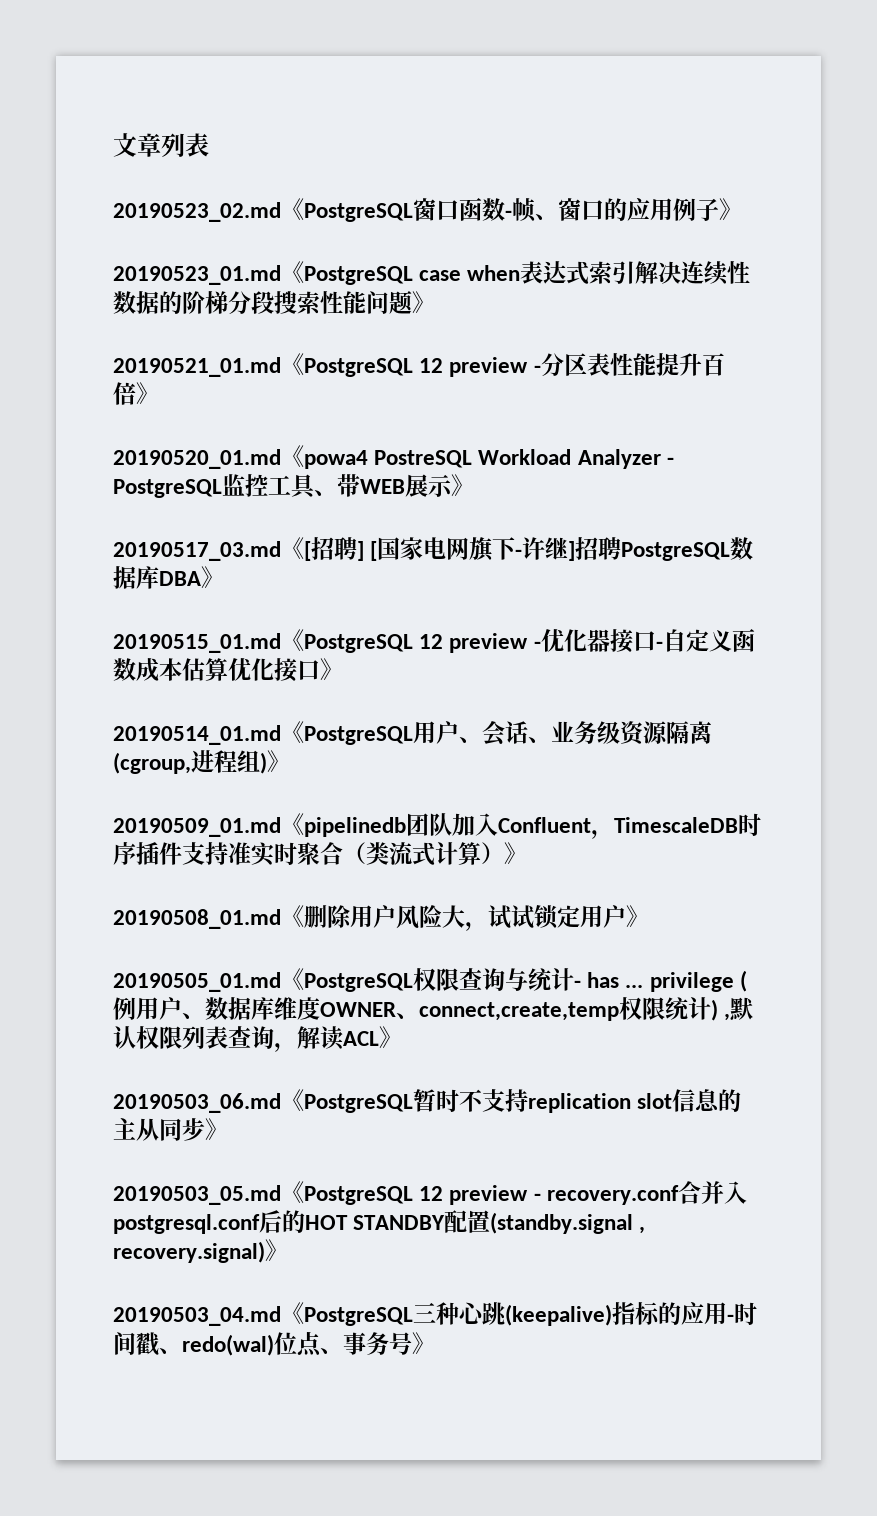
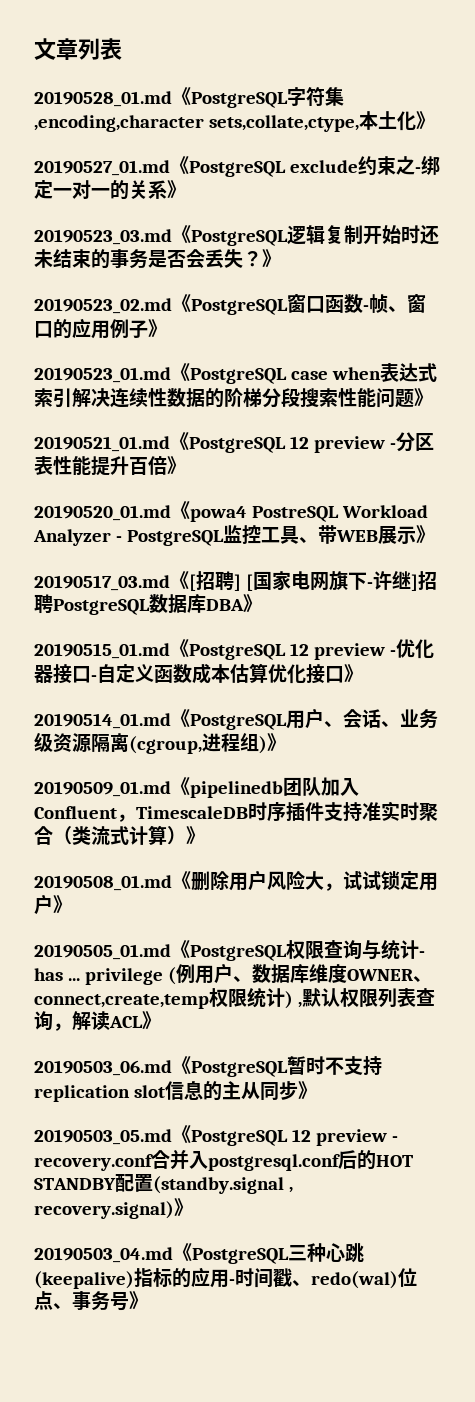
+ 20190528_01.md《PostgreSQL字符集,encoding,character sets,collate,ctype,本土化》
+ 20190527_01.md《PostgreSQL exclude约束之-绑定一对一的关系》
+ 20190523_03.md《PostgreSQL逻辑复制开始时还未结束的事务是否会丢失？》

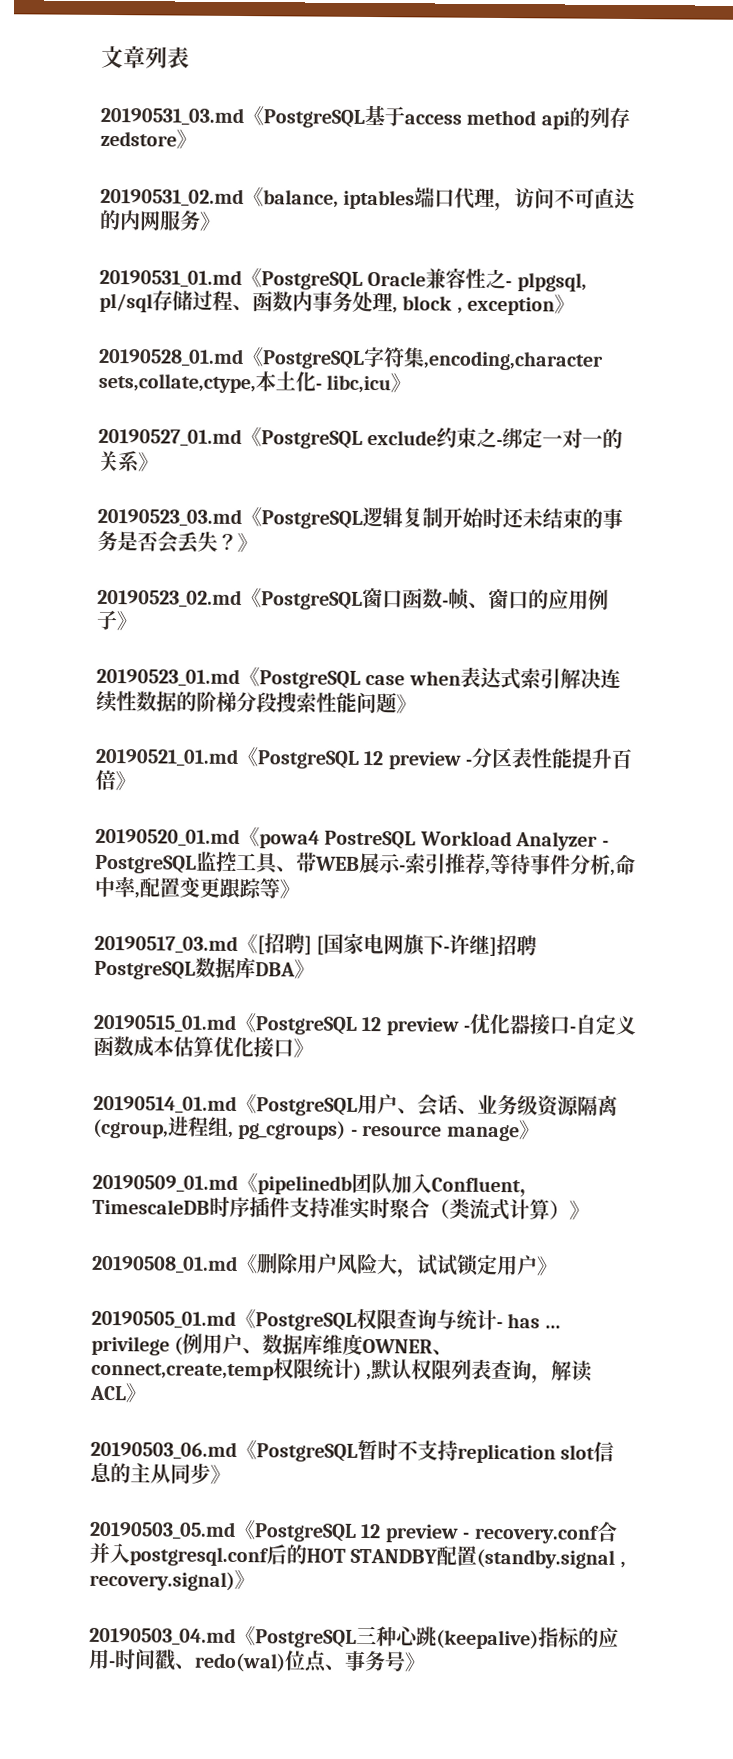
+ 20190531_03.md《PostgreSQL基于access method api的列存zedstore》
+ 20190531_02.md《balance, iptables端口代理，访问不可直达的内网服务》
+ 20190531_01.md《PostgreSQL Oracle兼容性之- plpgsql, pl/sql存储过程、函数内事务处理, block , exception》
- 20190528_01.md《PostgreSQL字符集,encoding,character sets,collate,ctype,本土化》
+ 20190528_01.md《PostgreSQL字符集,encoding,character sets,collate,ctype,本土化- libc,icu》
- 20190520_01.md《powa4 PostreSQL Workload Analyzer - PostgreSQL监控工具、带WEB展示》
+ 20190520_01.md《powa4 PostreSQL Workload Analyzer - PostgreSQL监控工具、带WEB展示-索引推荐,等待事件分析,命中率,配置变更跟踪等》
- 20190514_01.md《PostgreSQL用户、会话、业务级资源隔离(cgroup,进程组)》
+ 20190514_01.md《PostgreSQL用户、会话、业务级资源隔离(cgroup,进程组, pg_cgroups) - resource manage》

